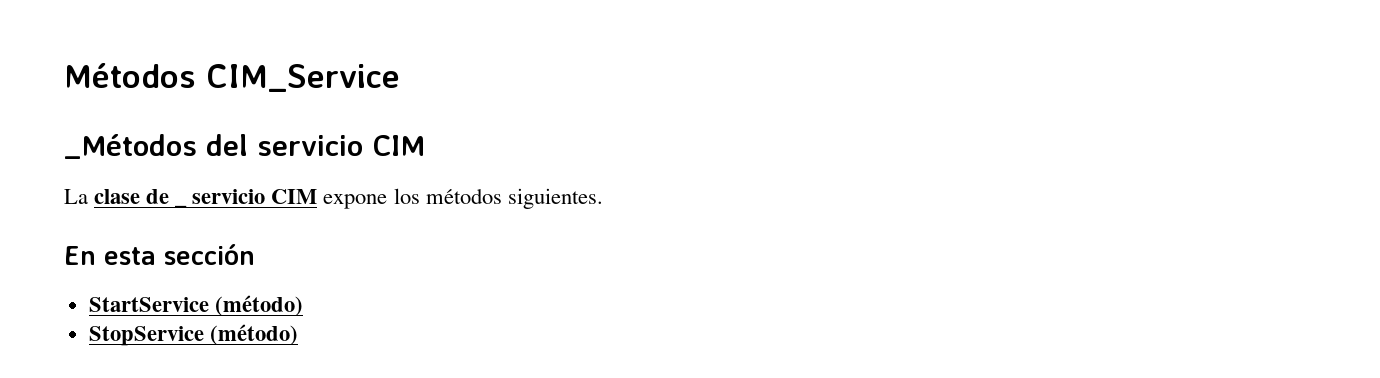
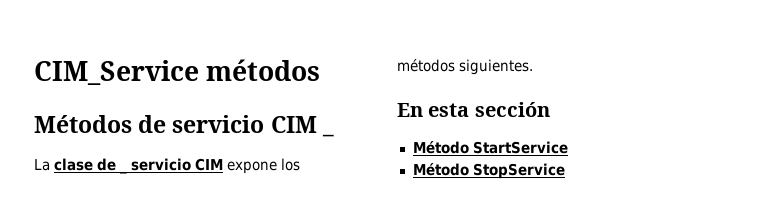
- Métodos CIM_Service
- _Métodos del servicio CIM
+ CIM_Service métodos
+ Métodos de servicio CIM _
- StartService (método)
- StopService (método)
+ Método StartService
+ Método StopService

